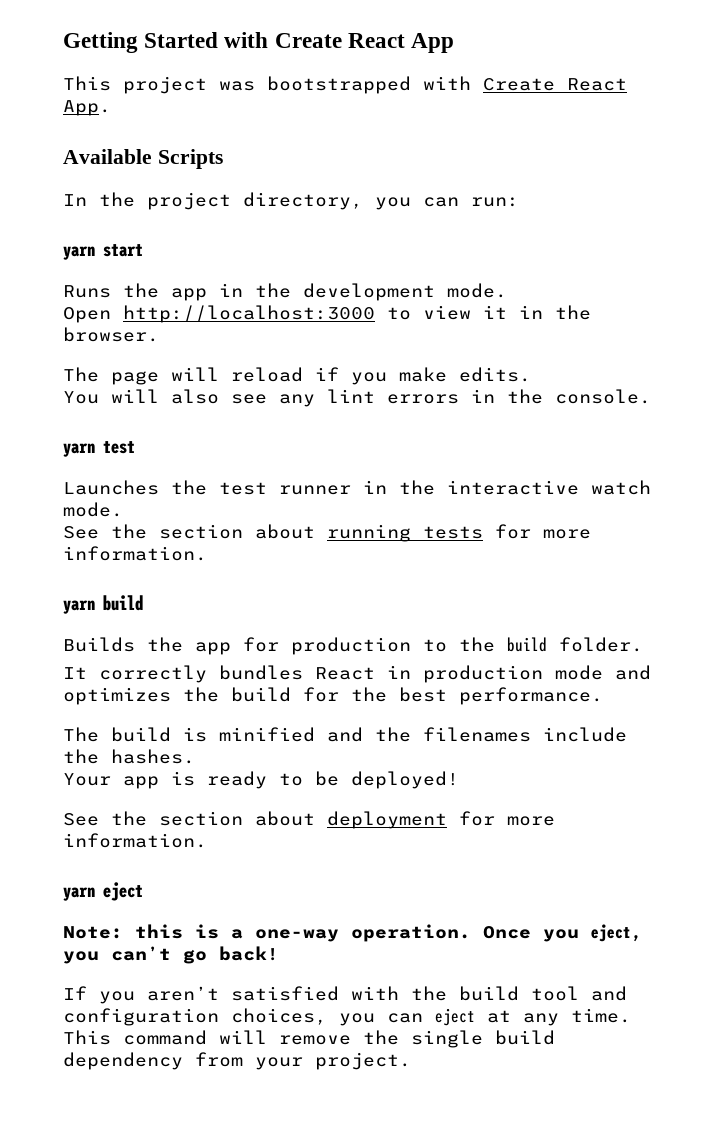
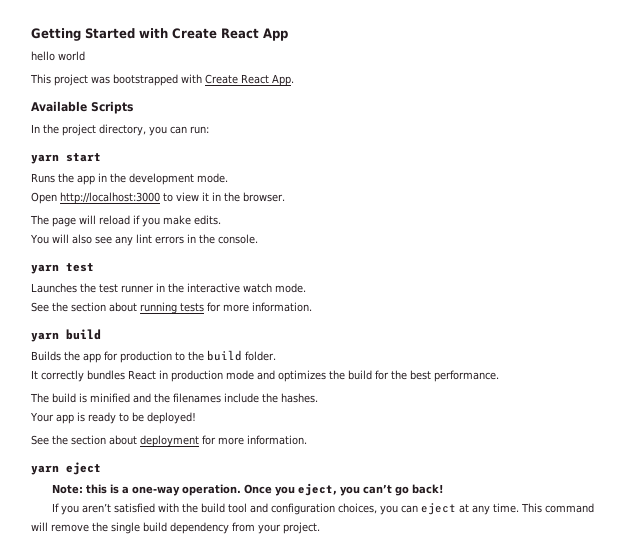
+ hello world

